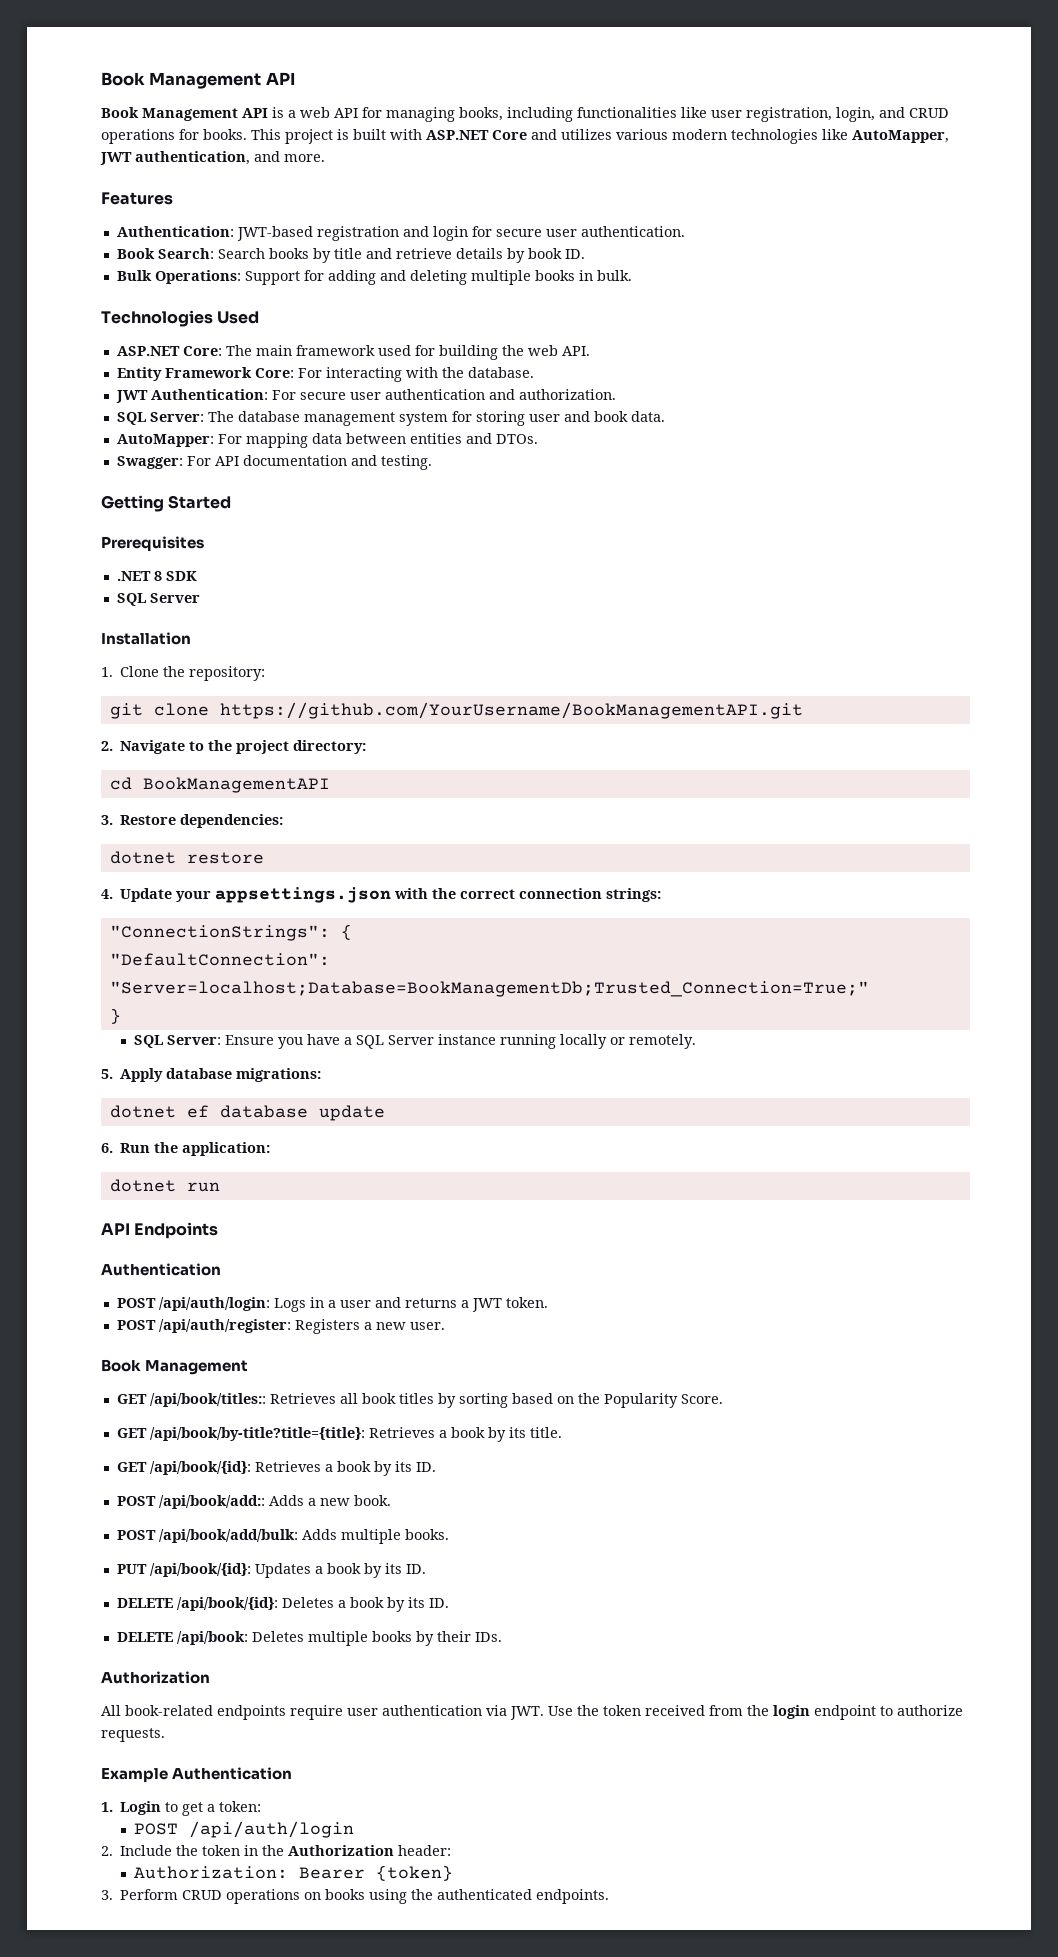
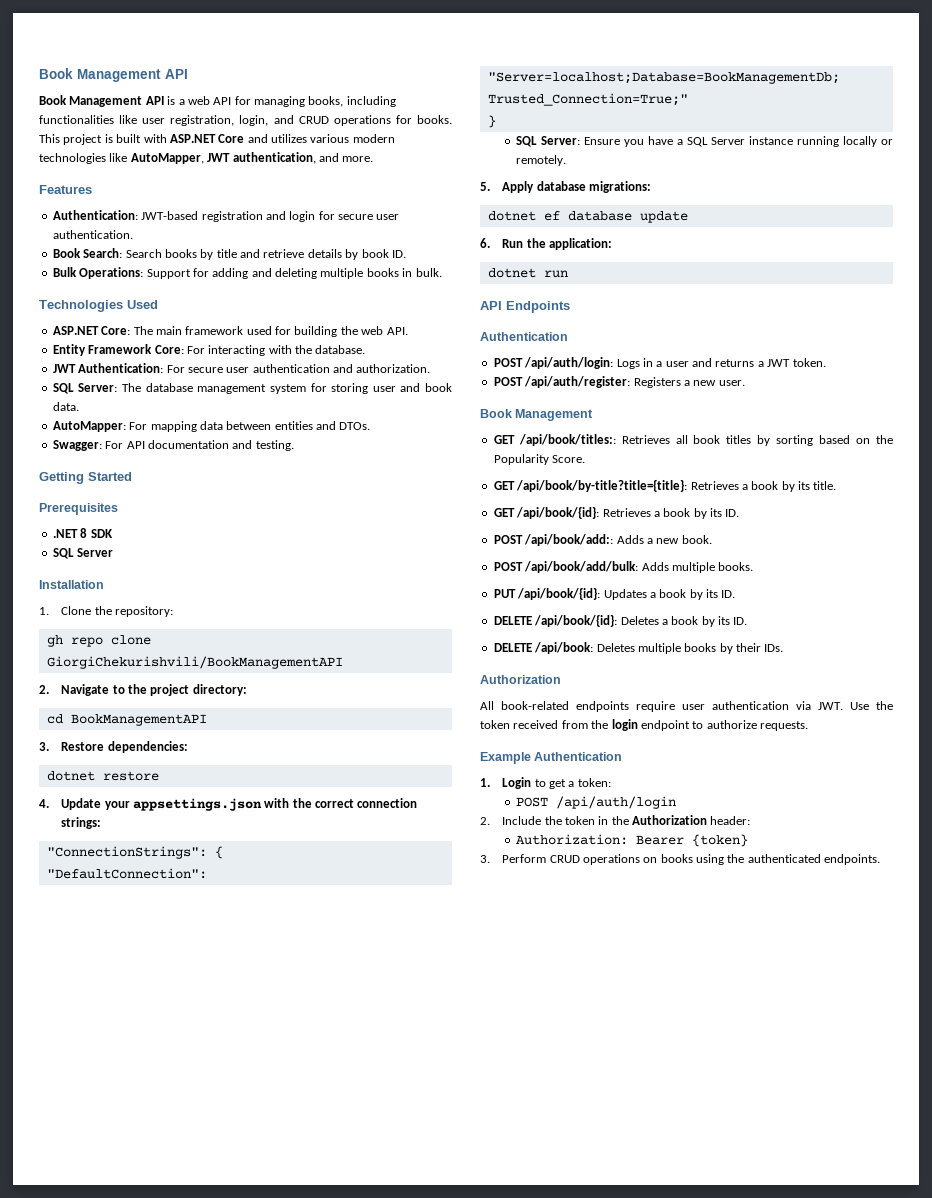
- git clone https://github.com/YourUsername/BookManagementAPI.git
+ gh repo clone GiorgiChekurishvili/BookManagementAPI

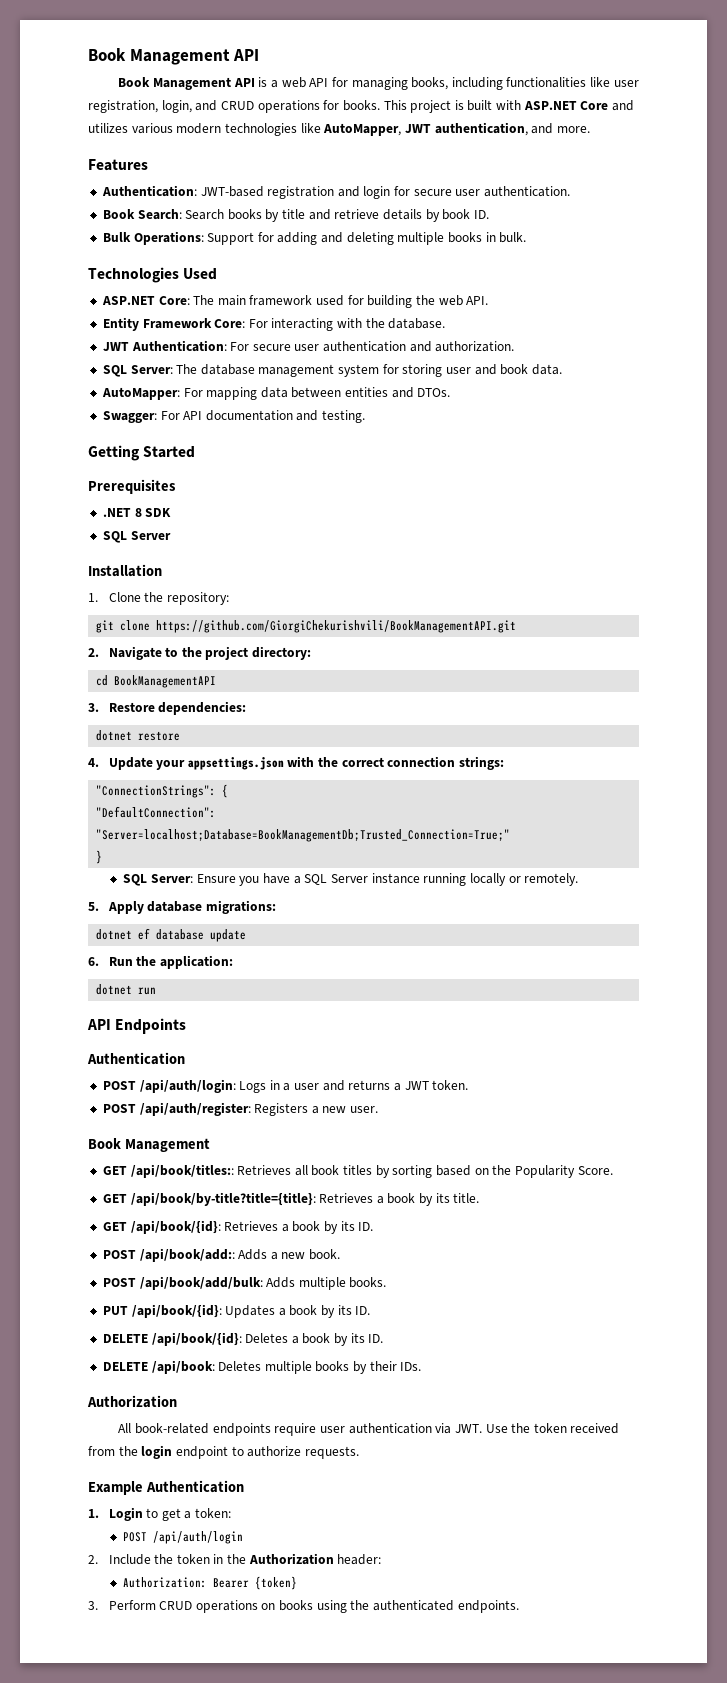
- gh repo clone GiorgiChekurishvili/BookManagementAPI
+ git clone https://github.com/GiorgiChekurishvili/BookManagementAPI.git

